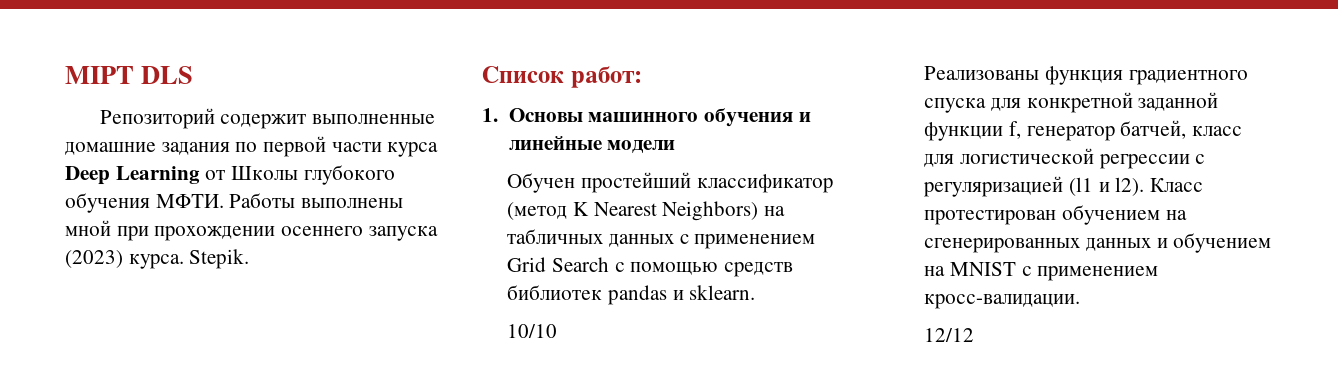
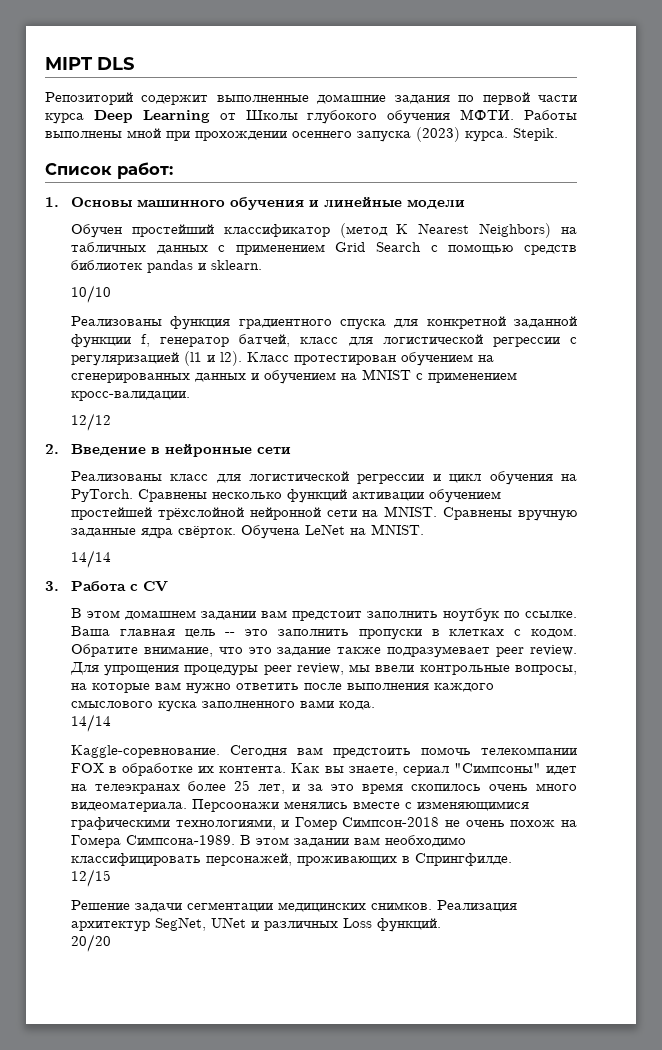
+ 2. Введение в нейронные сети
+ Реализованы класс для логистической регрессии и цикл обучения на PyTorch. Сравнены несколько функций активации обучением простейшей трёхслойной нейронной сети на MNIST. Сравнены вручную заданные ядра свёрток. Обучена LeNet на MNIST.
+ 14/14
+ 3. Работа с CV
+ В этом домашнем задании вам предстоит заполнить ноутбук по ссылке. Ваша главная цель -- это заполнить пропуски в клетках с кодом. Обратите внимание, что это задание также подразумевает peer review. Для упрощения процедуры peer review, мы ввели контрольные вопросы, на которые вам нужно ответить после выполнения каждого смыслового куска заполненного вами кода.
+ 14/14
+ Kaggle-соревнование. Сегодня вам предстоить помочь телекомпании FOX в обработке их контента. Как вы знаете, сериал "Симпсоны" идет на телеэкранах более 25 лет, и за это время скопилось очень много видеоматериала. Персоонажи менялись вместе с изменяющимися графическими технологиями, и Гомер Симпсон-2018 не очень похож на Гомера Симпсона-1989. В этом задании вам необходимо классифицировать персонажей, проживающих в Спрингфилде.
+ 12/15
+ Решение задачи сегментации медицинских снимков. Реализация архитектур SegNet, UNet и различных Loss функций.
+ 20/20

